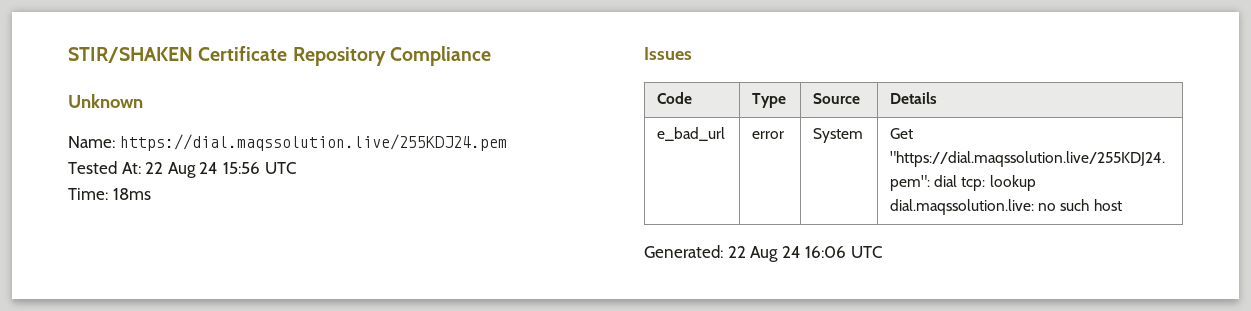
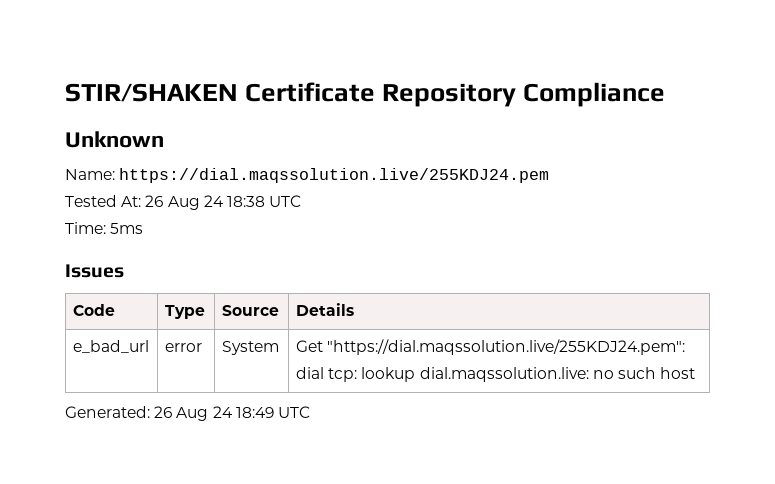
- Tested At: 22 Aug 24 15:56 UTC
+ Tested At: 26 Aug 24 18:38 UTC
- Time: 18ms
+ Time: 5ms
- Generated: 22 Aug 24 16:06 UTC
+ Generated: 26 Aug 24 18:49 UTC

